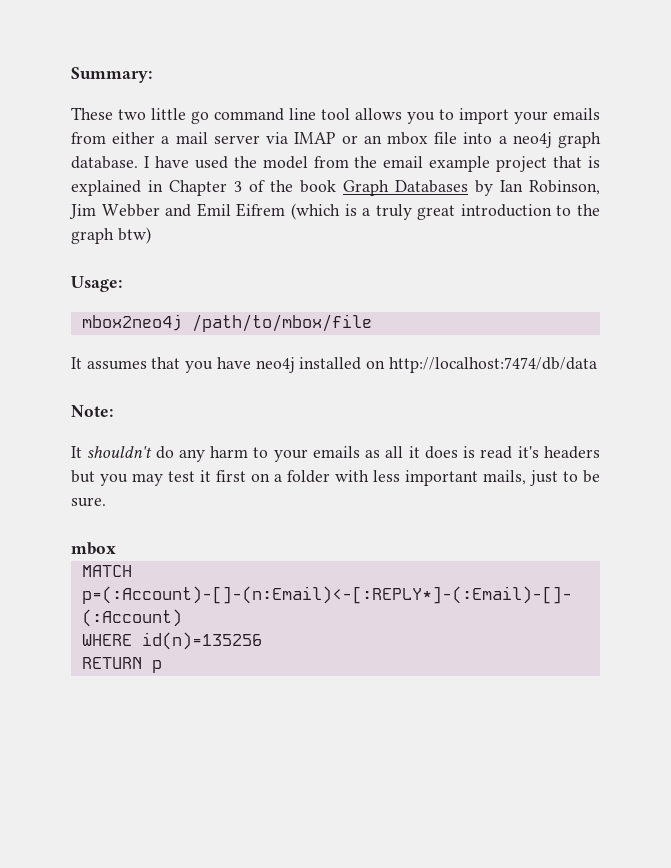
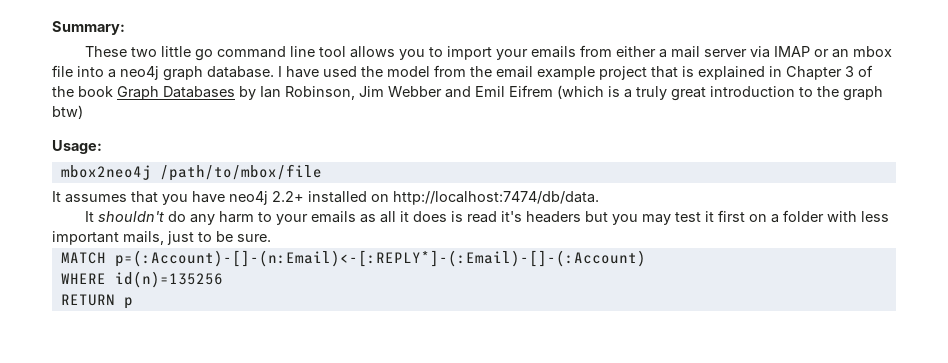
- It assumes that you have neo4j installed on http://localhost:7474/db/data
- Note:
+ It assumes that you have neo4j 2.2+ installed on http://localhost:7474/db/data.
  It shouldn't do any harm to your emails as all it does is read it's headers but you may test it first on a folder with less important mails, just to be sure.
- mbox

